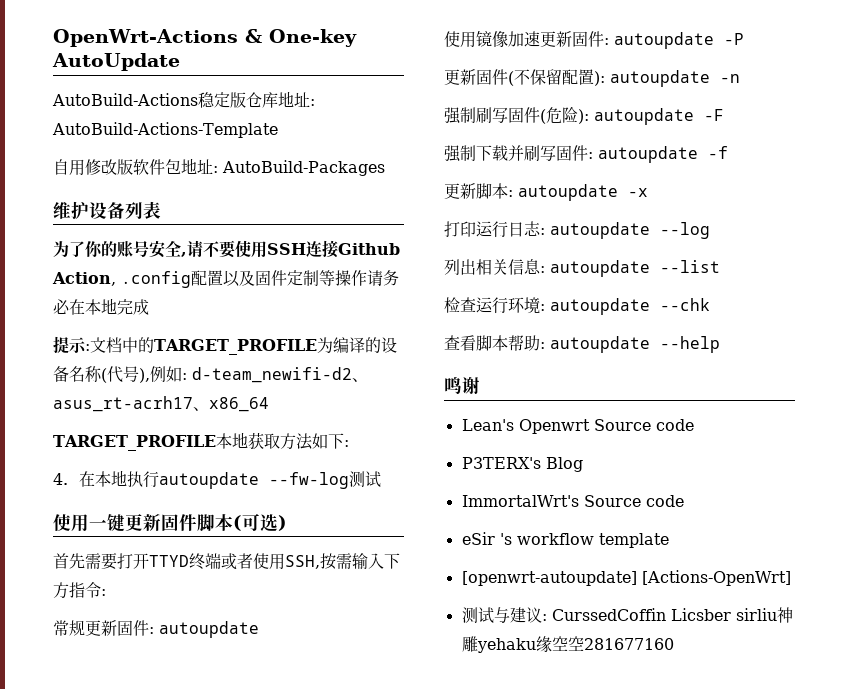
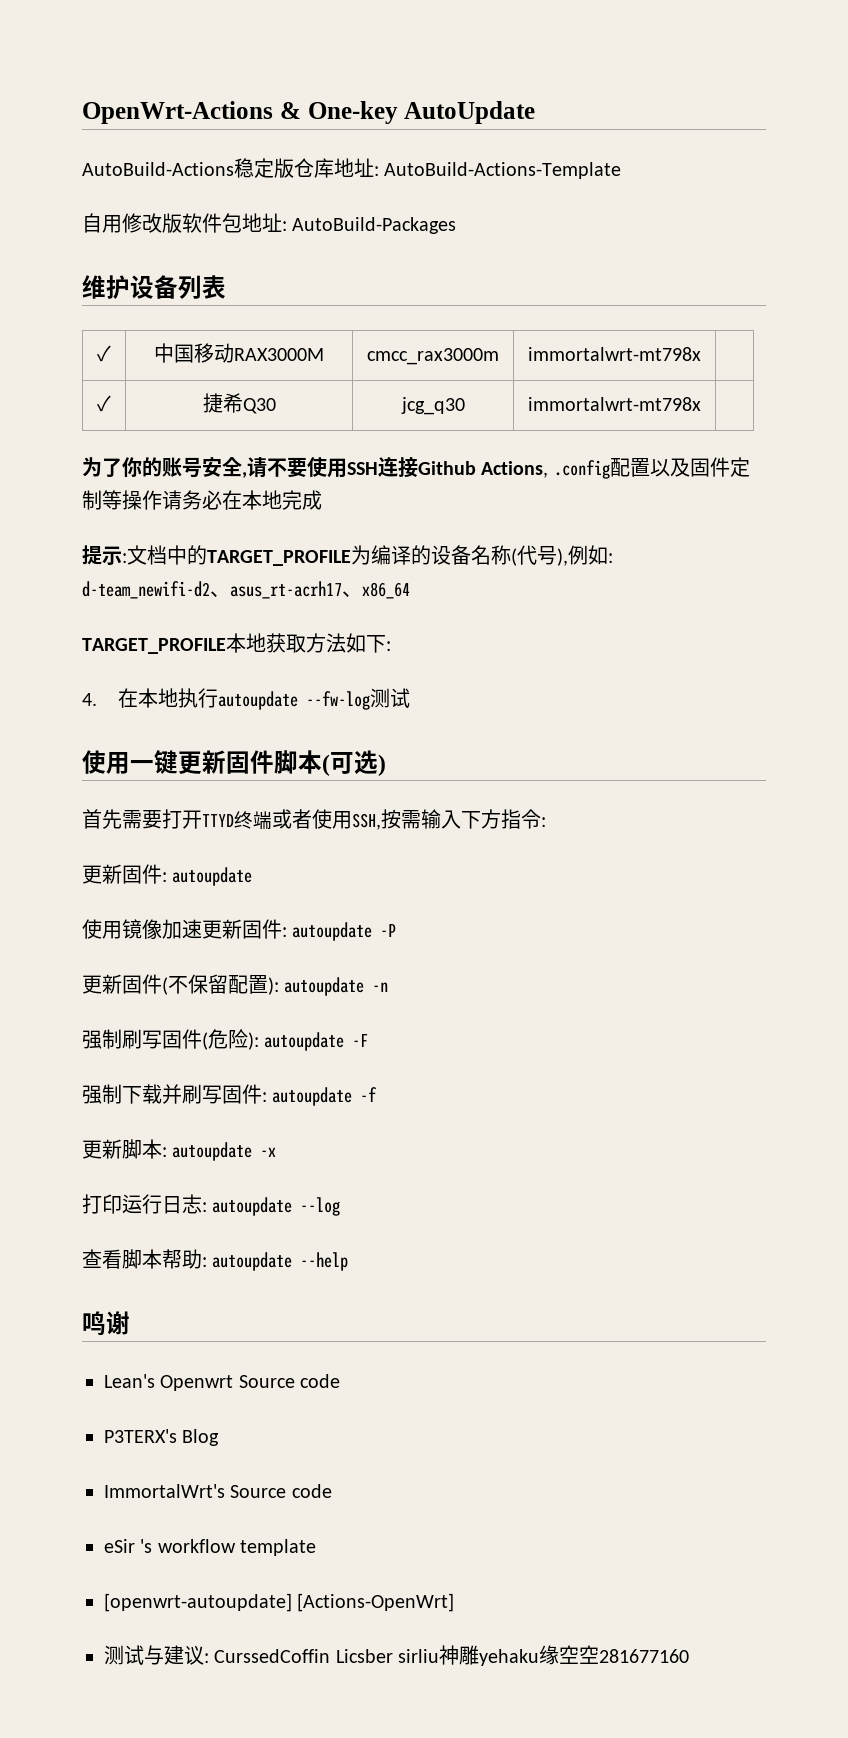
+ ✓ | 中国移动RAX3000M | cmcc_rax3000m | immortalwrt-mt798x |
+ ✓ | 捷希Q30 | jcg_q30 | immortalwrt-mt798x |
- 为了你的账号安全,请不要使用SSH连接Github Action, .config配置以及固件定制等操作请务必在本地完成
+ 为了你的账号安全,请不要使用SSH连接Github Actions, .config配置以及固件定制等操作请务必在本地完成
  首先需要打开TTYD终端或者使用SSH,按需输入下方指令:
- 常规更新固件: autoupdate
+ 更新固件: autoupdate
- 列出相关信息: autoupdate --list
- 检查运行环境: autoupdate --chk

